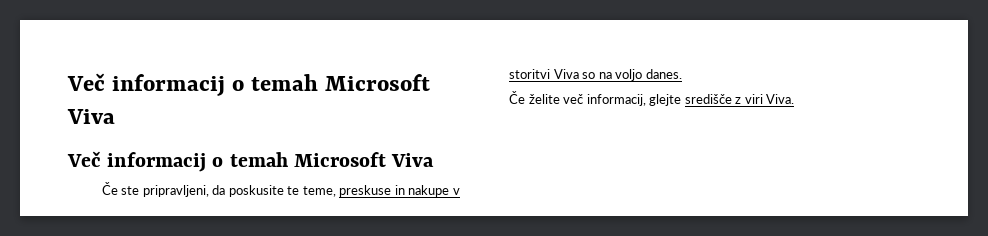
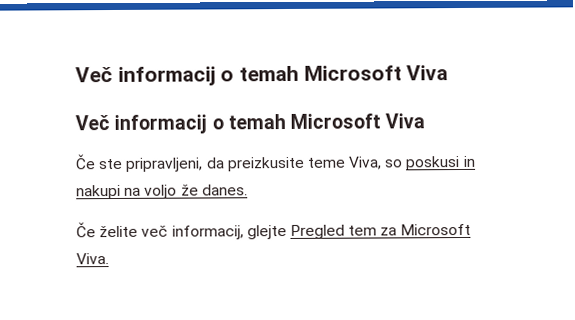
- Če ste pripravljeni, da poskusite te teme, preskuse in nakupe v storitvi Viva so na voljo danes.
+ Če ste pripravljeni, da preizkusite teme Viva, so poskusi in nakupi na voljo že danes.
- Če želite več informacij, glejte središče z viri Viva.
+ Če želite več informacij, glejte Pregled tem za Microsoft Viva.

